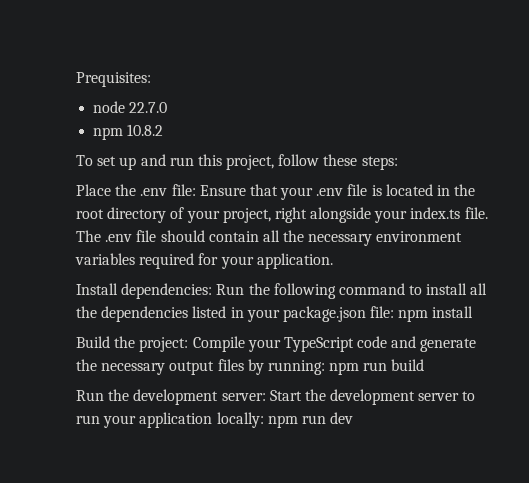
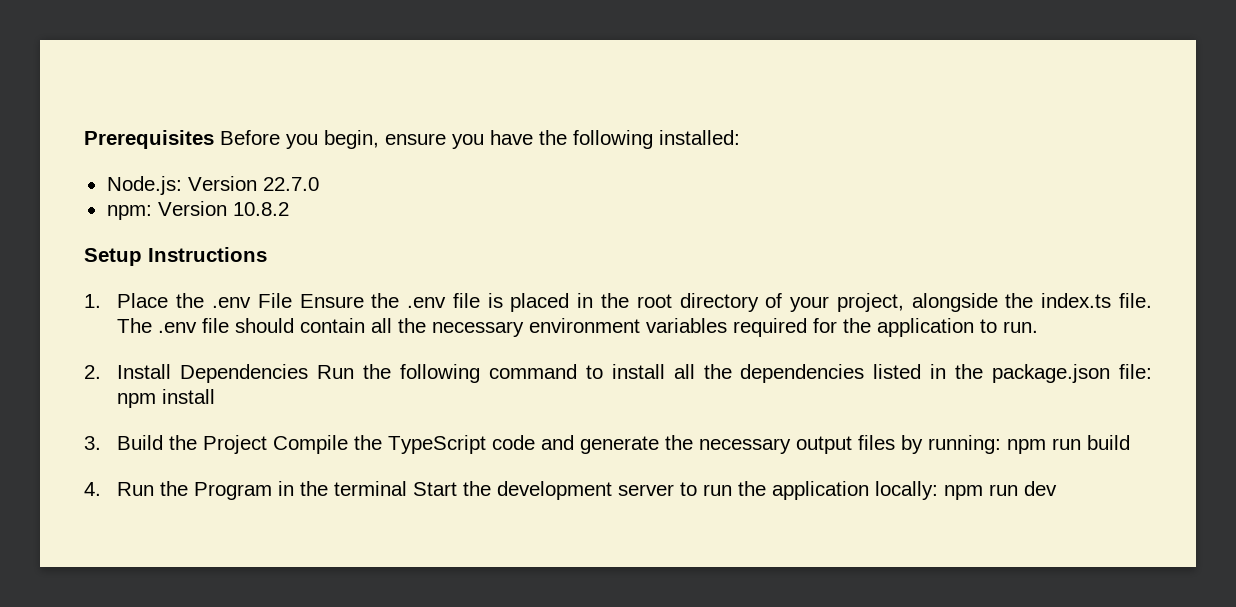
- Prequisites:
- node 22.7.0
+ Prerequisites Before you begin, ensure you have the following installed:
+ Node.js: Version 22.7.0
- npm 10.8.2
+ npm: Version 10.8.2
- To set up and run this project, follow these steps:
- Place the .env file: Ensure that your .env file is located in the root directory of your project, right alongside your index.ts file.
+ Setup Instructions
+ 1. Place the .env File Ensure the .env file is placed in the root directory of your project, alongside the index.ts file.
- The .env file should contain all the necessary environment variables required for your application.
- Install dependencies: Run the following command to install all the dependencies listed in your package.json file: npm install
+ The .env file should contain all the necessary environment variables required for the application to run.
+ 2. Install Dependencies Run the following command to install all the dependencies listed in the package.json file: npm install
- Build the project: Compile your TypeScript code and generate the necessary output files by running: npm run build
+ 3. Build the Project Compile the TypeScript code and generate the necessary output files by running: npm run build
- Run the development server: Start the development server to run your application locally: npm run dev
+ 4. Run the Program in the terminal Start the development server to run the application locally: npm run dev

